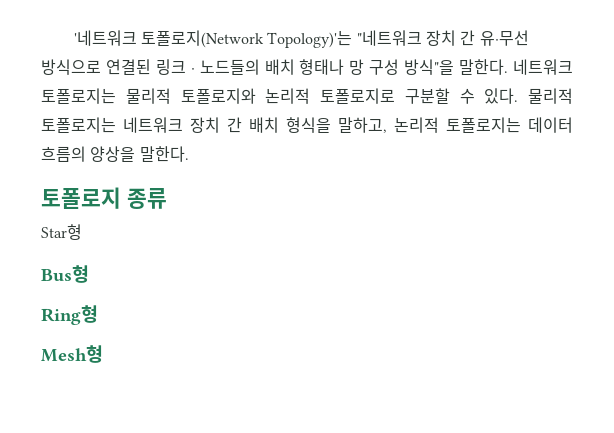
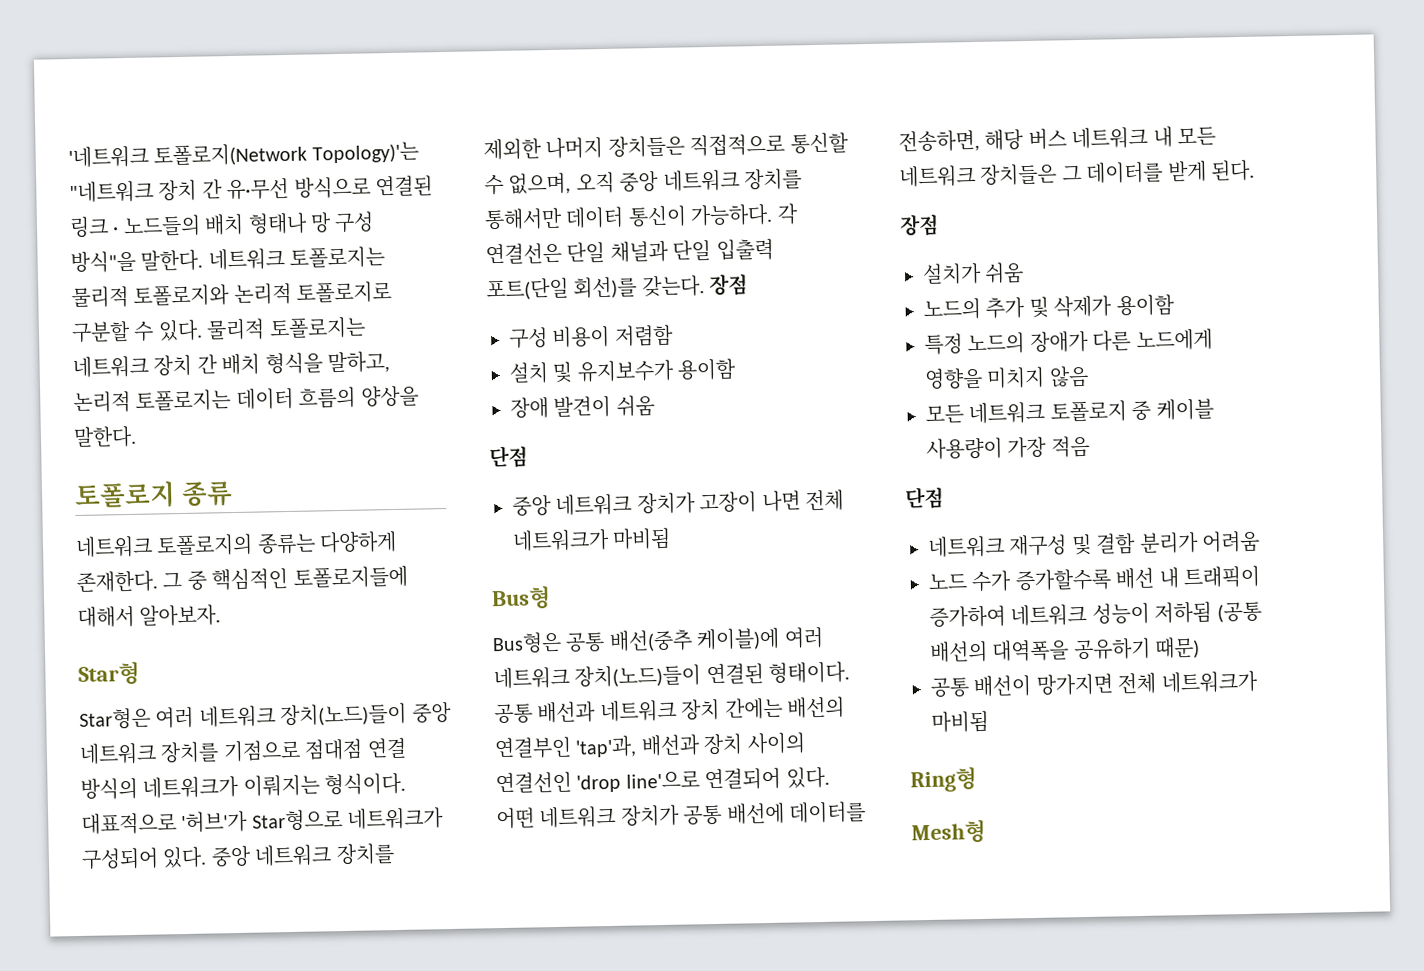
+ 네트워크 토폴로지의 종류는 다양하게 존재한다. 그 중 핵심적인 토폴로지들에 대해서 알아보자.
  Star형
+ Star형은 여러 네트워크 장치(노드)들이 중앙 네트워크 장치를 기점으로 점대점 연결 방식의 네트워크가 이뤄지는 형식이다. 대표적으로 '허브'가 Star형으로 네트워크가 구성되어 있다. 중앙 네트워크 장치를 제외한 나머지 장치들은 직접적으로 통신할 수 없으며, 오직 중앙 네트워크 장치를 통해서만 데이터 통신이 가능하다. 각 연결선은 단일 채널과 단일 입출력 포트(단일 회선)를 갖는다. 장점
+ 구성 비용이 저렴함
+ 설치 및 유지보수가 용이함
+ 장애 발견이 쉬움
+ 단점
+ 중앙 네트워크 장치가 고장이 나면 전체 네트워크가 마비됨
  Bus형
+ Bus형은 공통 배선(중추 케이블)에 여러 네트워크 장치(노드)들이 연결된 형태이다. 공통 배선과 네트워크 장치 간에는 배선의 연결부인 'tap'과, 배선과 장치 사이의 연결선인 'drop line'으로 연결되어 있다. 어떤 네트워크 장치가 공통 배선에 데이터를 전송하면, 해당 버스 네트워크 내 모든 네트워크 장치들은 그 데이터를 받게 된다.
+ 장점
+ 설치가 쉬움
+ 노드의 추가 및 삭제가 용이함
+ 특정 노드의 장애가 다른 노드에게 영향을 미치지 않음
+ 모든 네트워크 토폴로지 중 케이블 사용량이 가장 적음
+ 단점
+ 네트워크 재구성 및 결함 분리가 어려움
+ 노드 수가 증가할수록 배선 내 트래픽이 증가하여 네트워크 성능이 저하됨 (공통 배선의 대역폭을 공유하기 때문)
+ 공통 배선이 망가지면 전체 네트워크가 마비됨

